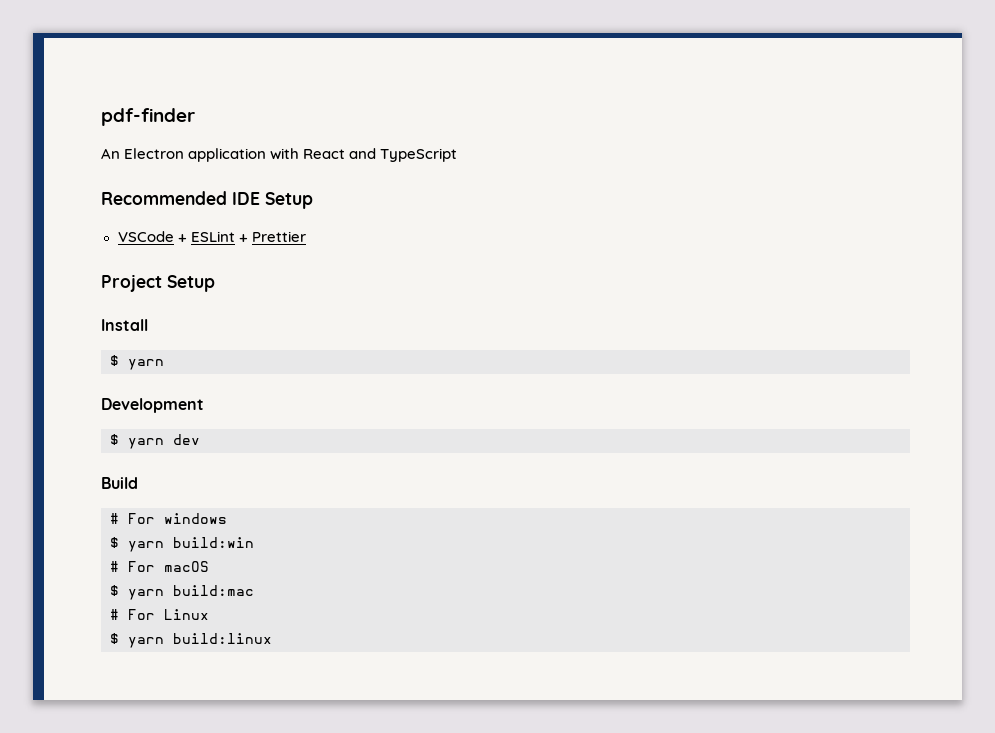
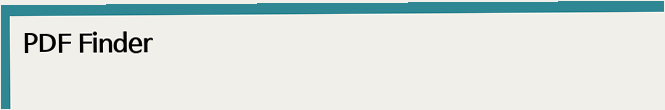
- pdf-finder
- An Electron application with React and TypeScript
- Recommended IDE Setup
- VSCode + ESLint + Prettier
- Project Setup
- Install
- $ yarn
- Development
- $ yarn dev
- Build
- # For windows
- $ yarn build:win
- # For macOS
- $ yarn build:mac
- # For Linux
- $ yarn build:linux
+ PDF Finder

